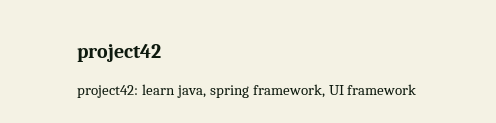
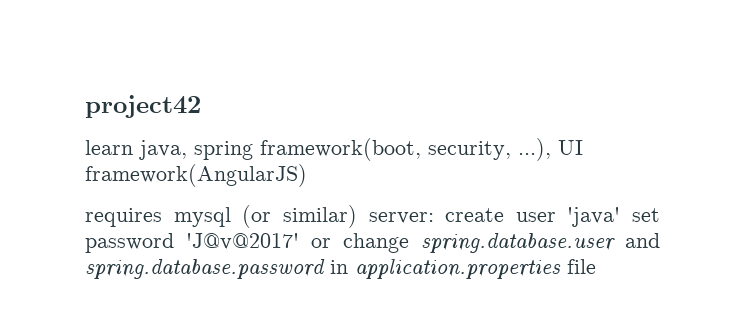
- project42: learn java, spring framework, UI framework
+ learn java, spring framework(boot, security, ...), UI framework(AngularJS)
+ requires mysql (or similar) server: create user 'java' set password 'J@v@2017' or change spring.database.user and spring.database.password in application.properties file

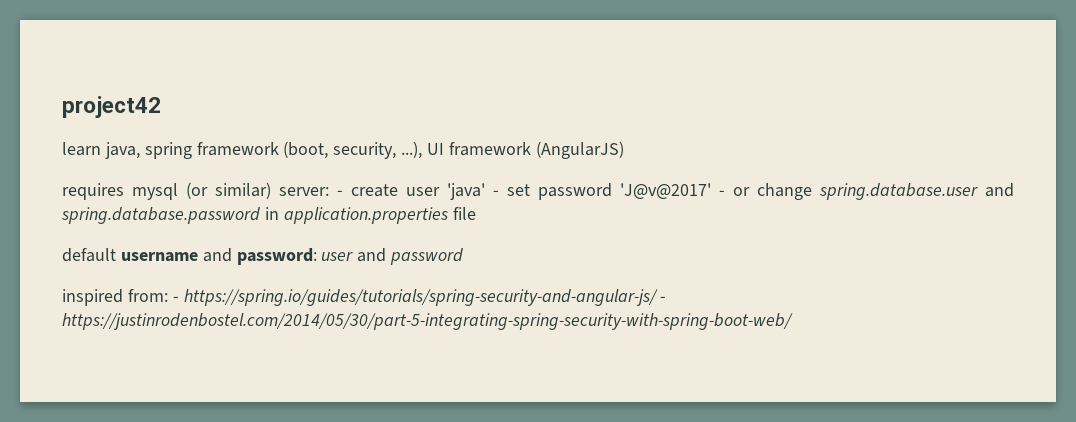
- learn java, spring framework(boot, security, ...), UI framework(AngularJS)
+ learn java, spring framework (boot, security, ...), UI framework (AngularJS)
- requires mysql (or similar) server: create user 'java' set password 'J@v@2017' or change spring.database.user and spring.database.password in application.properties file
+ requires mysql (or similar) server: - create user 'java' - set password 'J@v@2017' - or change spring.database.user and spring.database.password in application.properties file
+ default username and password: user and password
+ inspired from: - https://spring.io/guides/tutorials/spring-security-and-angular-js/ - https://justinrodenbostel.com/2014/05/30/part-5-integrating-spring-security-with-spring-boot-web/

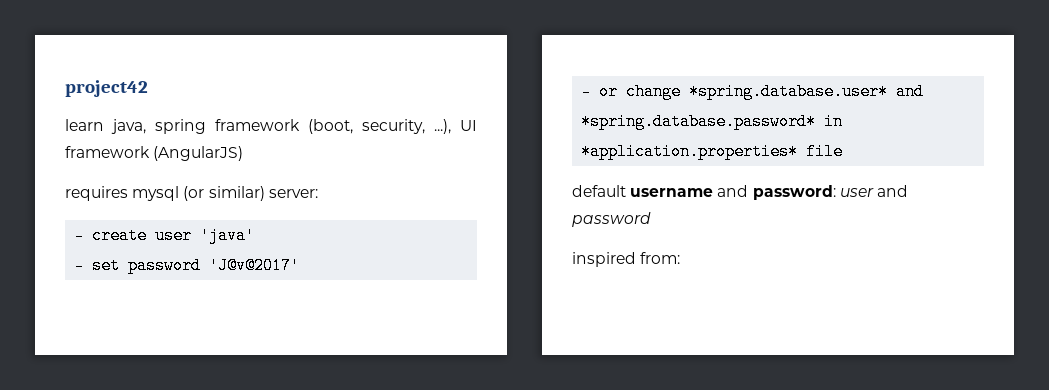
- requires mysql (or similar) server: - create user 'java' - set password 'J@v@2017' - or change spring.database.user and spring.database.password in application.properties file
+ requires mysql (or similar) server:
+ - create user 'java'
+ - set password 'J@v@2017'
+ - or change *spring.database.user* and *spring.database.password* in *application.properties* file
- inspired from: - https://spring.io/guides/tutorials/spring-security-and-angular-js/ - https://justinrodenbostel.com/2014/05/30/part-5-integrating-spring-security-with-spring-boot-web/
+ inspired from:

